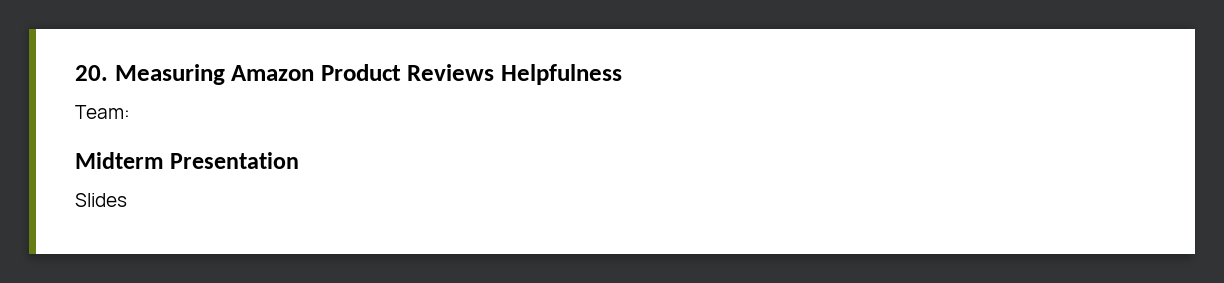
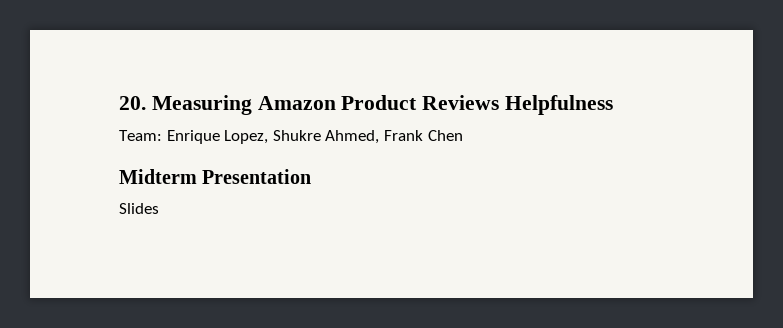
- Team:
+ Team: Enrique Lopez, Shukre Ahmed, Frank Chen

